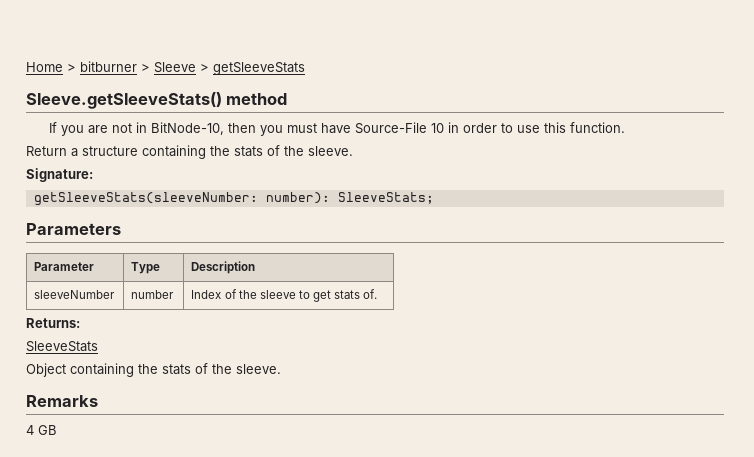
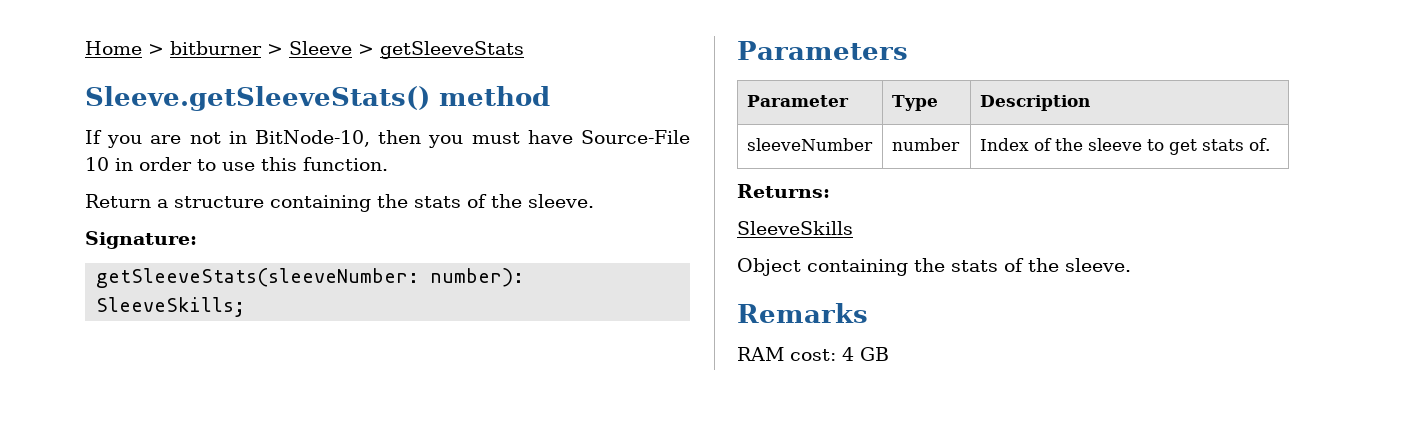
- getSleeveStats(sleeveNumber: number): SleeveStats;
+ getSleeveStats(sleeveNumber: number): SleeveSkills;
- SleeveStats
+ SleeveSkills
- 4 GB
+ RAM cost: 4 GB

